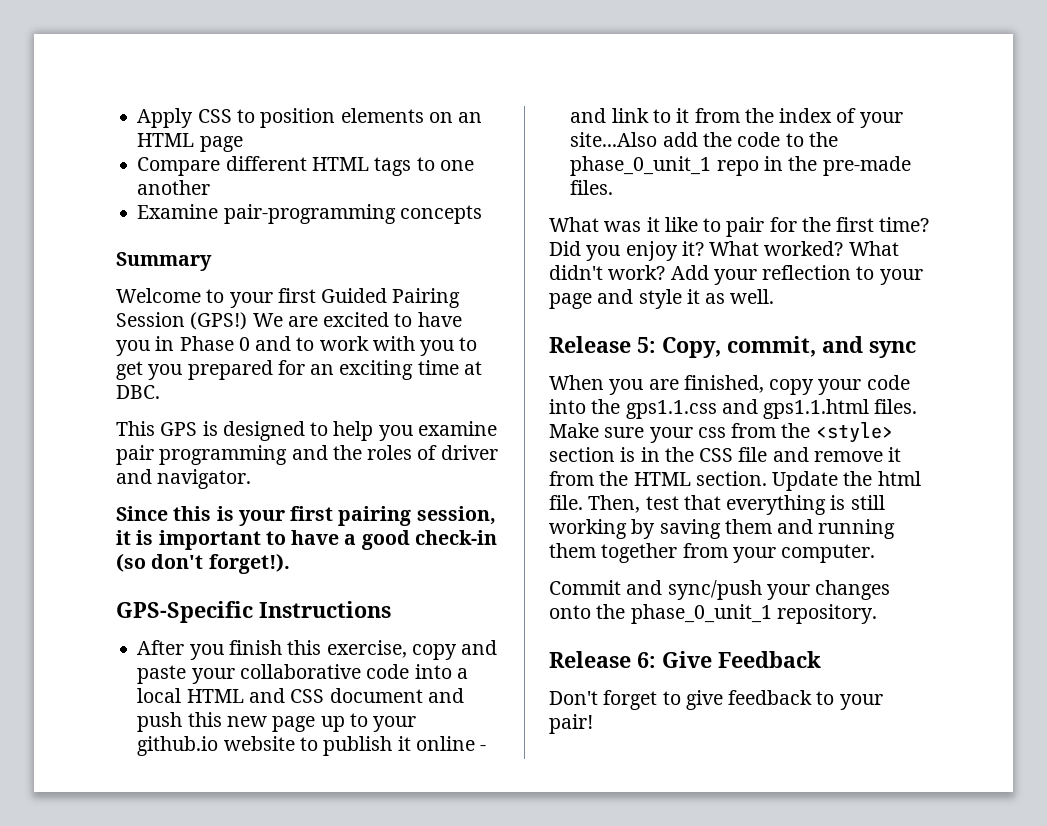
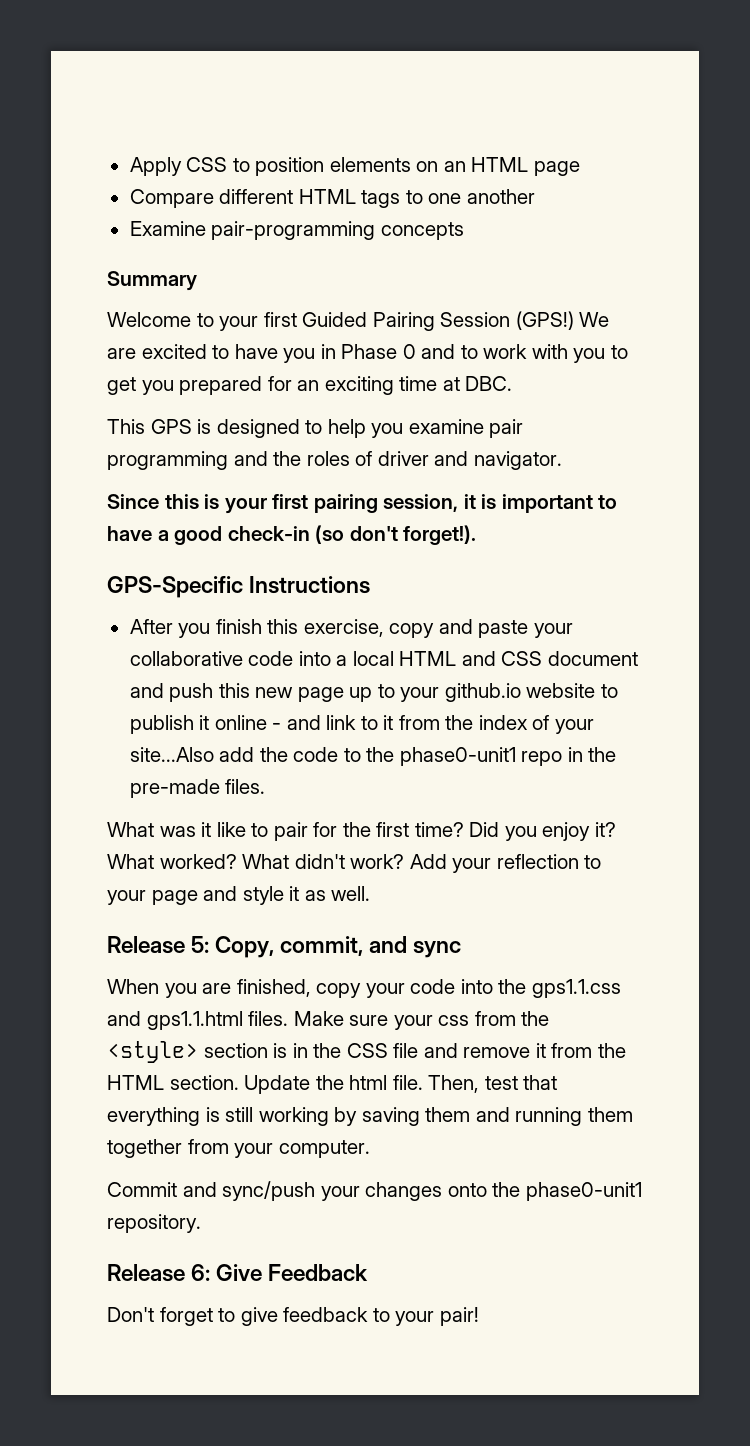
- After you finish this exercise, copy and paste your collaborative code into a local HTML and CSS document and push this new page up to your github.io website to publish it online - and link to it from the index of your site...Also add the code to the phase_0_unit_1 repo in the pre-made files.
+ After you finish this exercise, copy and paste your collaborative code into a local HTML and CSS document and push this new page up to your github.io website to publish it online - and link to it from the index of your site...Also add the code to the phase0-unit1 repo in the pre-made files.
- Commit and sync/push your changes onto the phase_0_unit_1 repository.
+ Commit and sync/push your changes onto the phase0-unit1 repository.

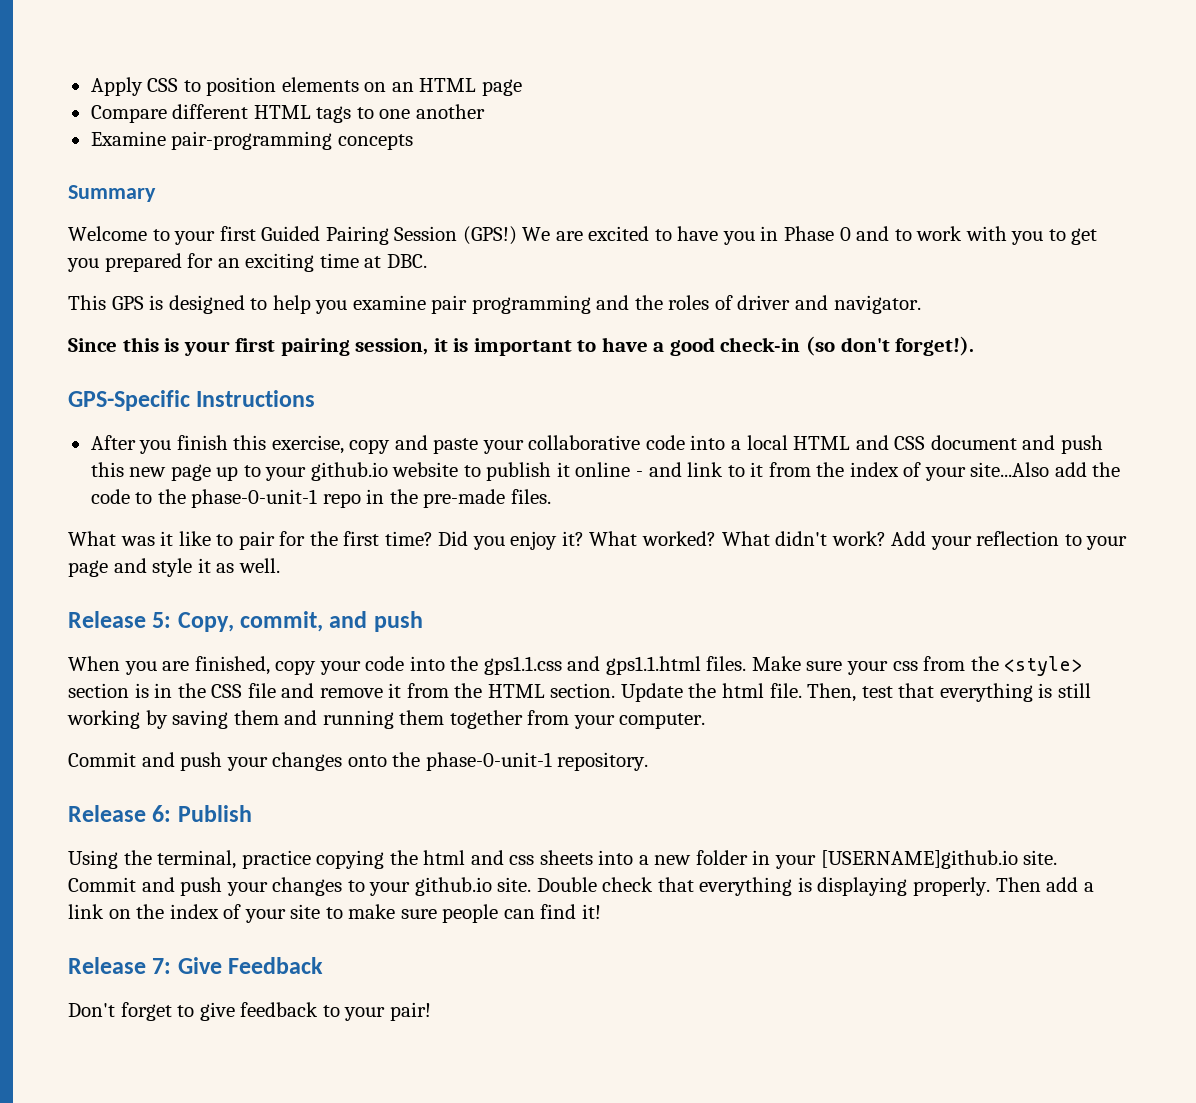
- After you finish this exercise, copy and paste your collaborative code into a local HTML and CSS document and push this new page up to your github.io website to publish it online - and link to it from the index of your site...Also add the code to the phase0-unit1 repo in the pre-made files.
+ After you finish this exercise, copy and paste your collaborative code into a local HTML and CSS document and push this new page up to your github.io website to publish it online - and link to it from the index of your site...Also add the code to the phase-0-unit-1 repo in the pre-made files.
- Release 5: Copy, commit, and sync
+ Release 5: Copy, commit, and push
- Commit and sync/push your changes onto the phase0-unit1 repository.
+ Commit and push your changes onto the phase-0-unit-1 repository.
- Release 6: Give Feedback
+ Release 6: Publish
+ Using the terminal, practice copying the html and css sheets into a new folder in your [USERNAME]github.io site. Commit and push your changes to your github.io site. Double check that everything is displaying properly. Then add a link on the index of your site to make sure people can find it!
+ Release 7: Give Feedback

